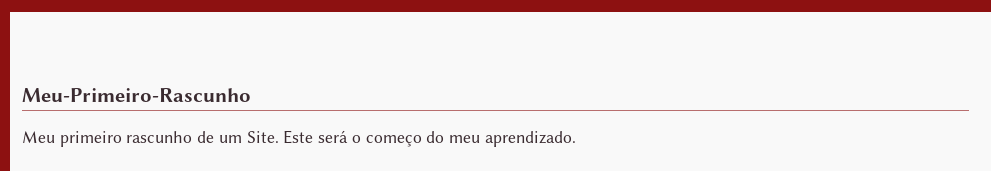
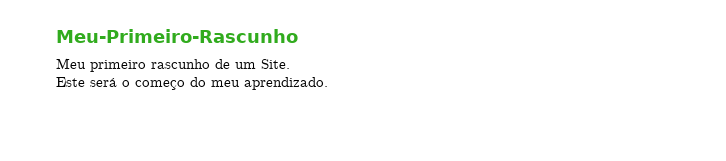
- Meu primeiro rascunho de um Site. Este será o começo do meu aprendizado.
+ Meu primeiro rascunho de um Site.
+ Este será o começo do meu aprendizado.

